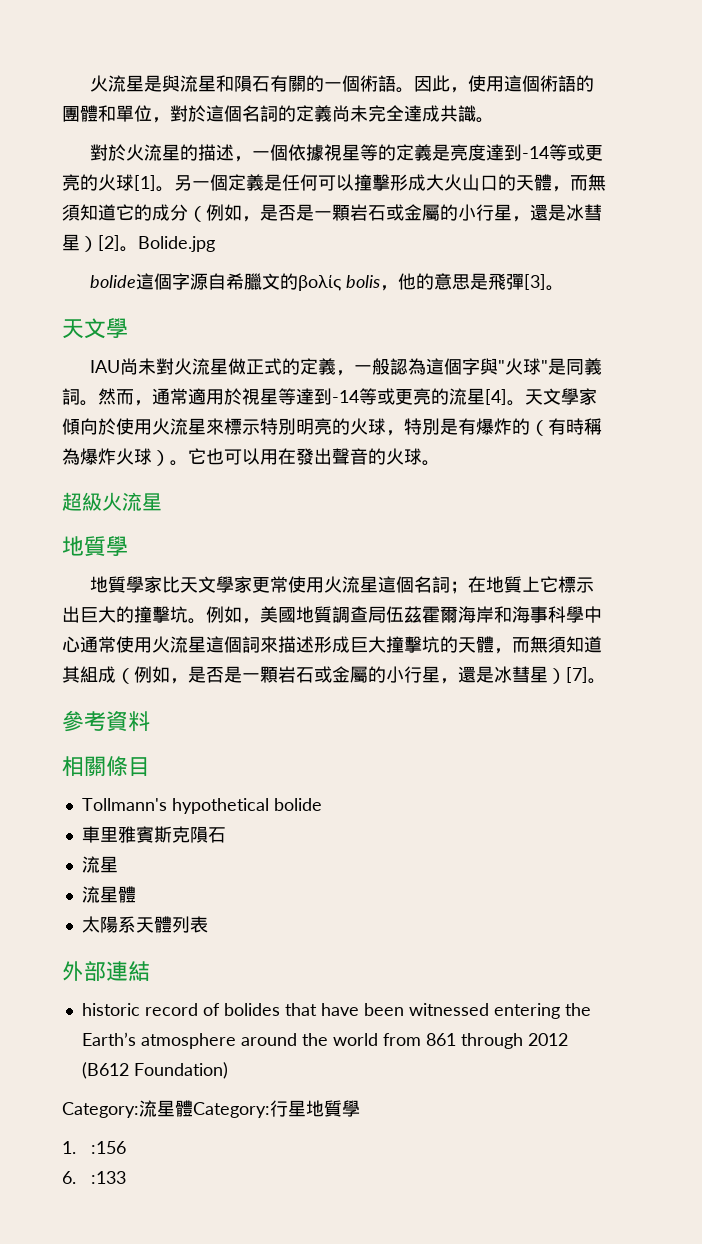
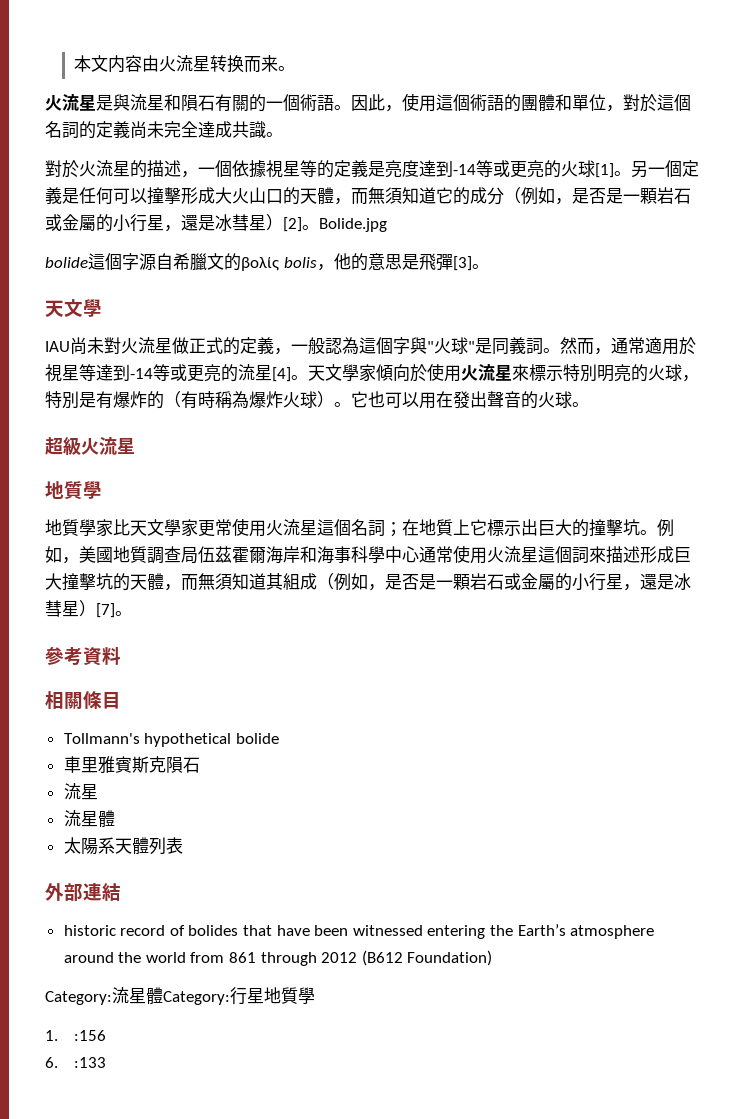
+ 本文内容由火流星转换而来。

